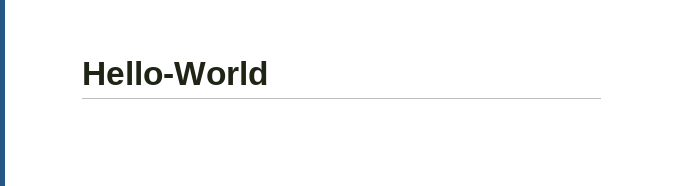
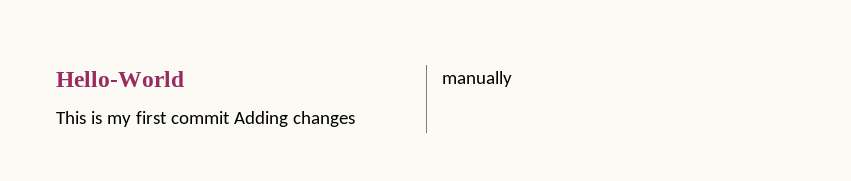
+ This is my first commit Adding changes manually

